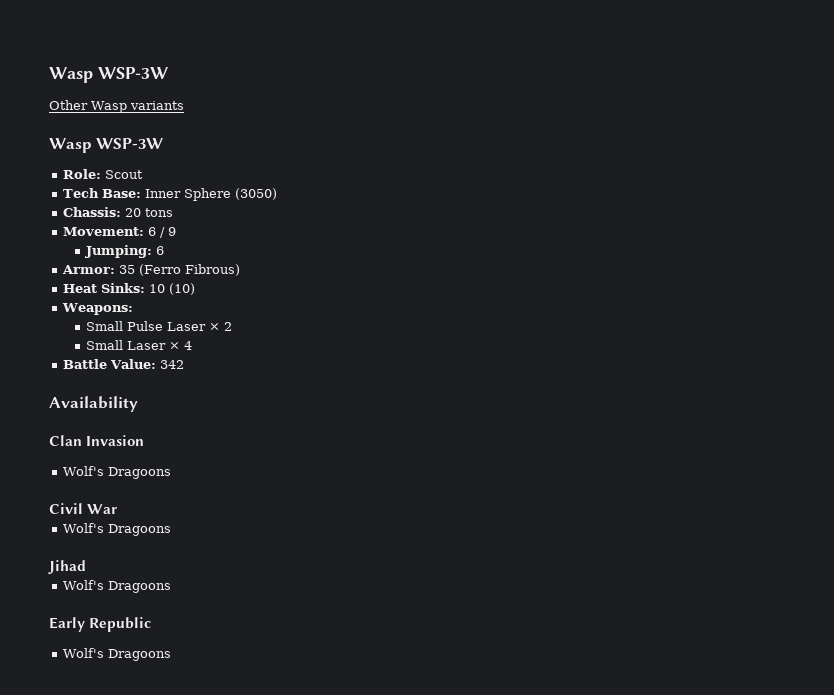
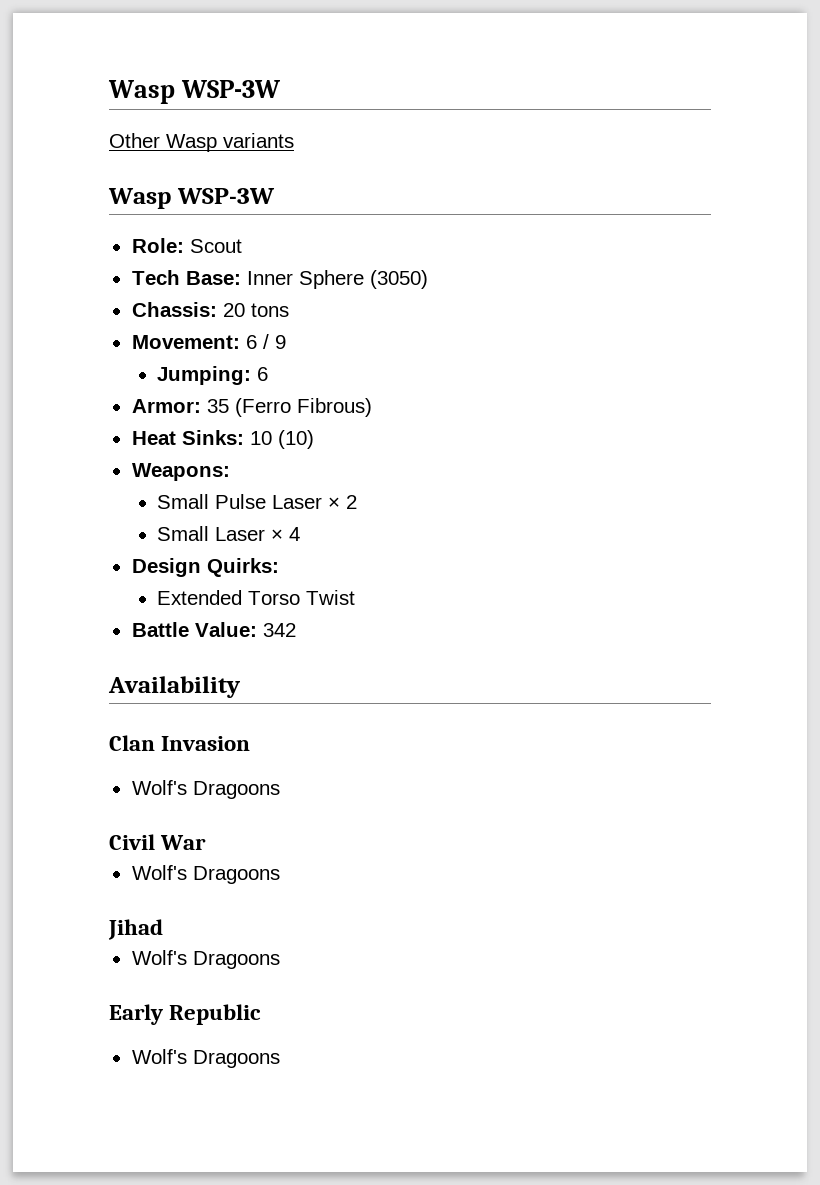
+ Design Quirks:
+ Extended Torso Twist

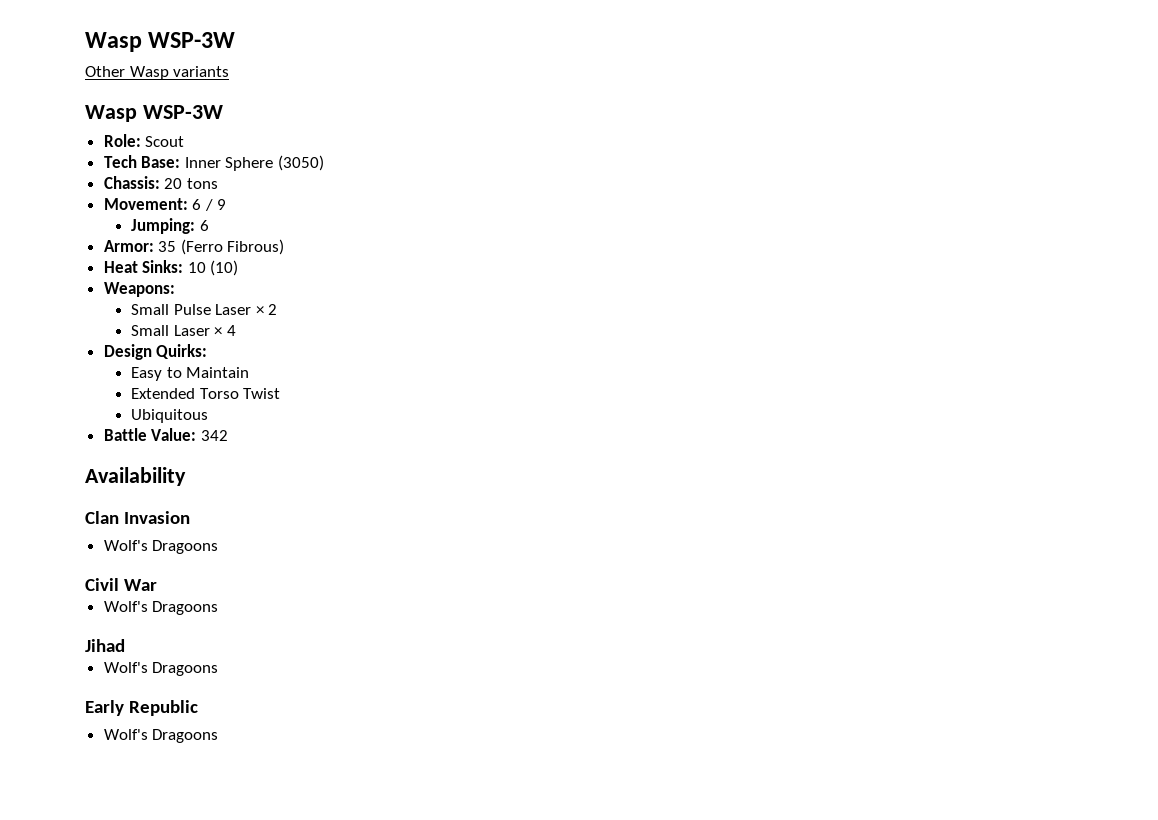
+ Easy to Maintain
+ Ubiquitous

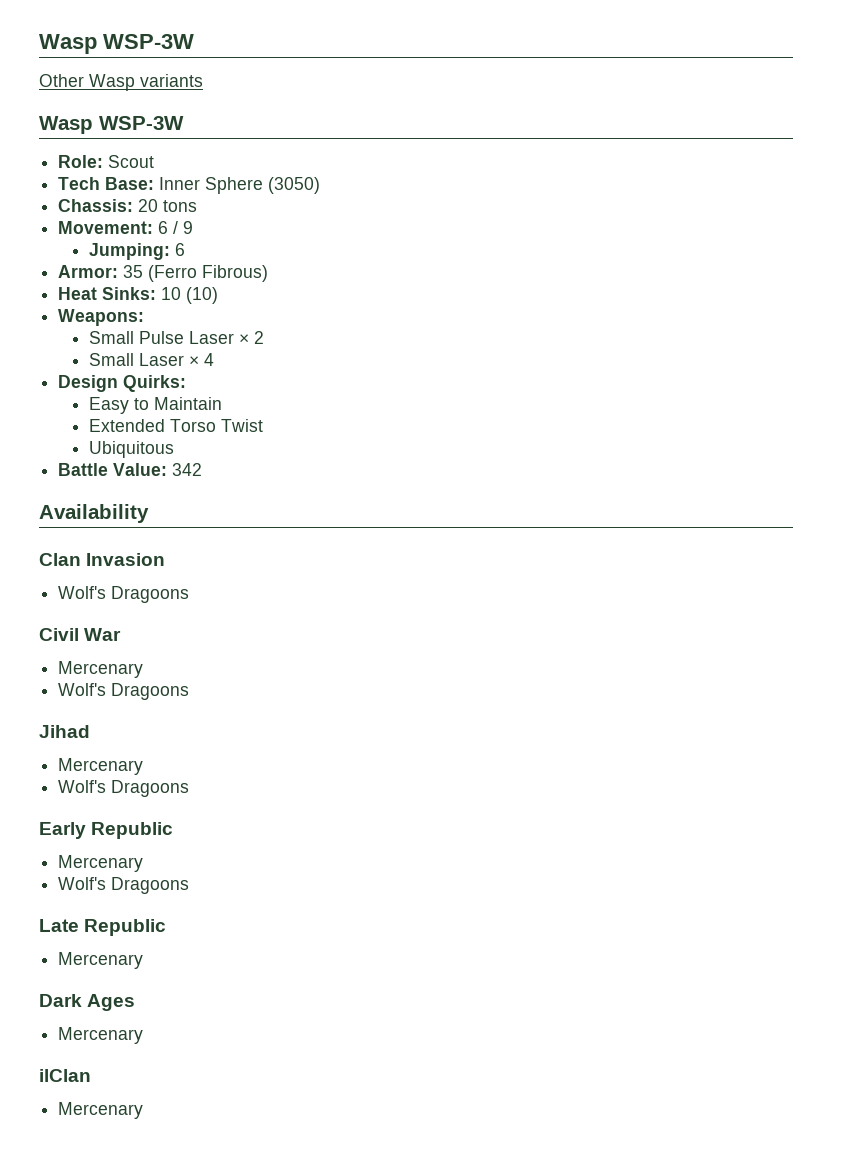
  Civil War
+ Mercenary
  Jihad
+ Mercenary
  Early Republic
+ Mercenary
  Wolf's Dragoons
+ Late Republic
+ Mercenary
+ Dark Ages
+ Mercenary
+ ilClan
+ Mercenary

